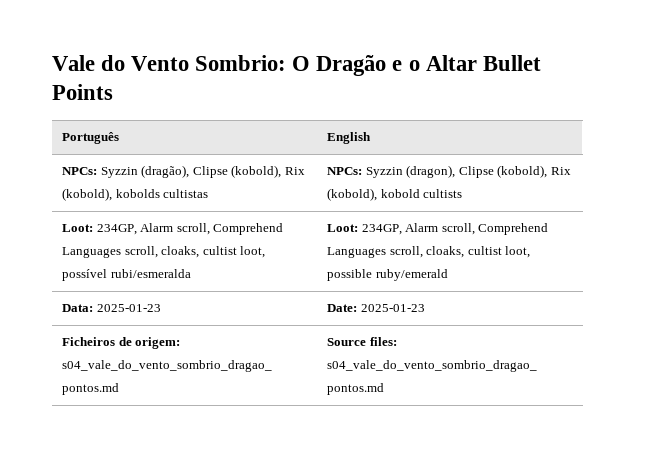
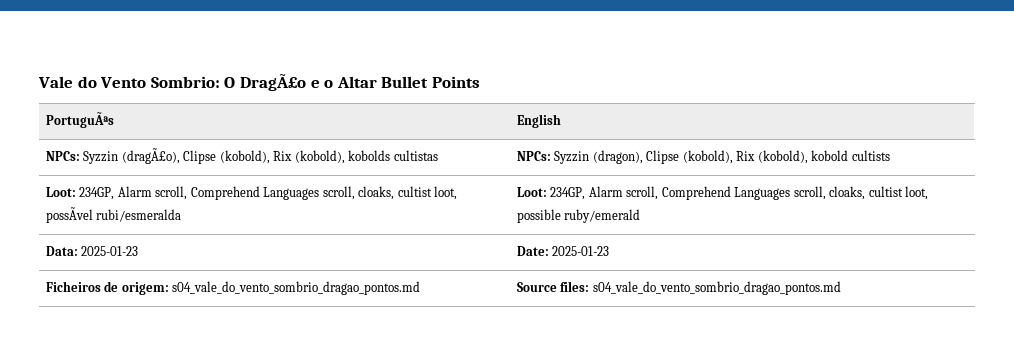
- Vale do Vento Sombrio: O Dragão e o Altar Bullet Points
+ Vale do Vento Sombrio: O DragÃ£o e o Altar Bullet Points
- Português | English
+ PortuguÃªs | English
- NPCs: Syzzin (dragão), Clipse (kobold), Rix (kobold), kobolds cultistas | NPCs: Syzzin (dragon), Clipse (kobold), Rix (kobold), kobold cultists
+ NPCs: Syzzin (dragÃ£o), Clipse (kobold), Rix (kobold), kobolds cultistas | NPCs: Syzzin (dragon), Clipse (kobold), Rix (kobold), kobold cultists
- Loot: 234GP, Alarm scroll, Comprehend Languages scroll, cloaks, cultist loot, possível rubi/esmeralda | Loot: 234GP, Alarm scroll, Comprehend Languages scroll, cloaks, cultist loot, possible ruby/emerald
+ Loot: 234GP, Alarm scroll, Comprehend Languages scroll, cloaks, cultist loot, possÃvel rubi/esmeralda | Loot: 234GP, Alarm scroll, Comprehend Languages scroll, cloaks, cultist loot, possible ruby/emerald

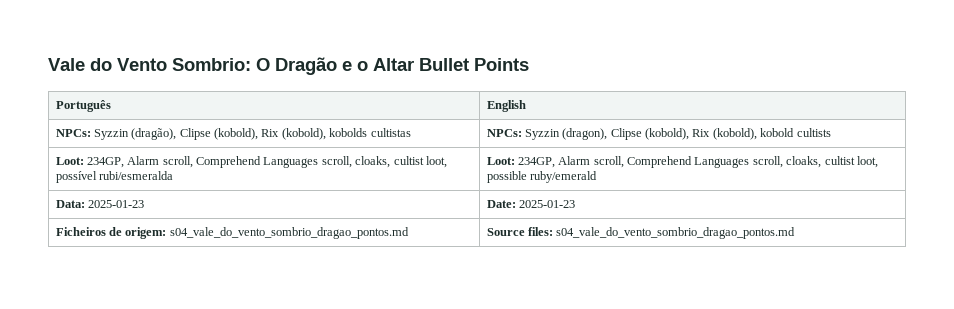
- Vale do Vento Sombrio: O DragÃ£o e o Altar Bullet Points
+ Vale do Vento Sombrio: O Dragão e o Altar Bullet Points
- PortuguÃªs | English
+ Português | English
- NPCs: Syzzin (dragÃ£o), Clipse (kobold), Rix (kobold), kobolds cultistas | NPCs: Syzzin (dragon), Clipse (kobold), Rix (kobold), kobold cultists
+ NPCs: Syzzin (dragão), Clipse (kobold), Rix (kobold), kobolds cultistas | NPCs: Syzzin (dragon), Clipse (kobold), Rix (kobold), kobold cultists
- Loot: 234GP, Alarm scroll, Comprehend Languages scroll, cloaks, cultist loot, possÃvel rubi/esmeralda | Loot: 234GP, Alarm scroll, Comprehend Languages scroll, cloaks, cultist loot, possible ruby/emerald
+ Loot: 234GP, Alarm scroll, Comprehend Languages scroll, cloaks, cultist loot, possível rubi/esmeralda | Loot: 234GP, Alarm scroll, Comprehend Languages scroll, cloaks, cultist loot, possible ruby/emerald

